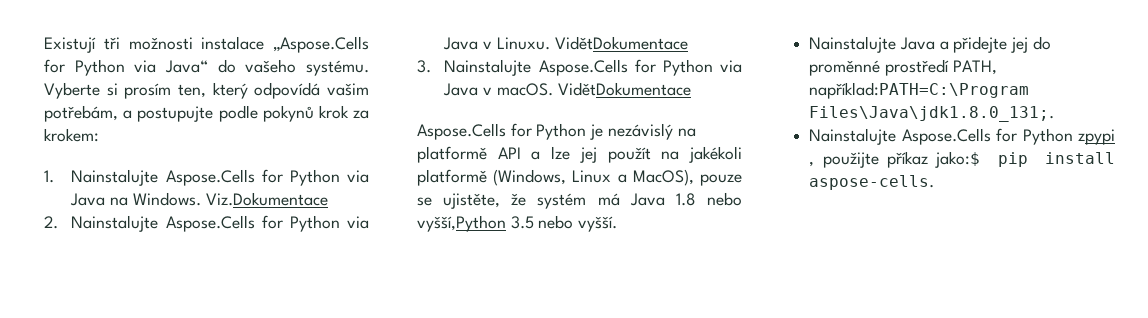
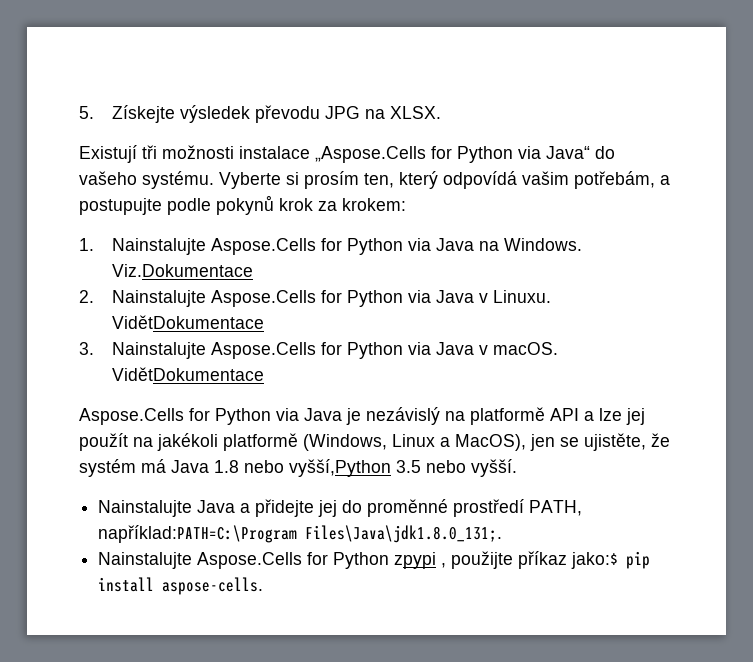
+ 5. Získejte výsledek převodu JPG na XLSX.
- Aspose.Cells for Python je nezávislý na platformě API a lze jej použít na jakékoli platformě (Windows, Linux a MacOS), pouze se ujistěte, že systém má Java 1.8 nebo vyšší,Python 3.5 nebo vyšší.
+ Aspose.Cells for Python via Java je nezávislý na platformě API a lze jej použít na jakékoli platformě (Windows, Linux a MacOS), jen se ujistěte, že systém má Java 1.8 nebo vyšší,Python 3.5 nebo vyšší.

